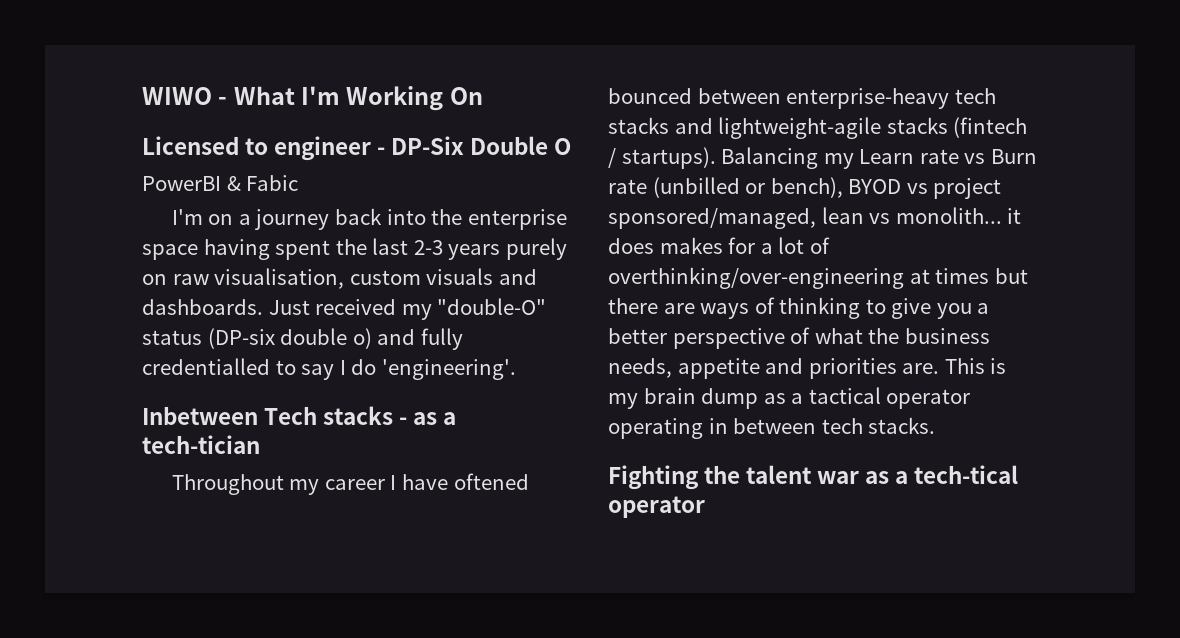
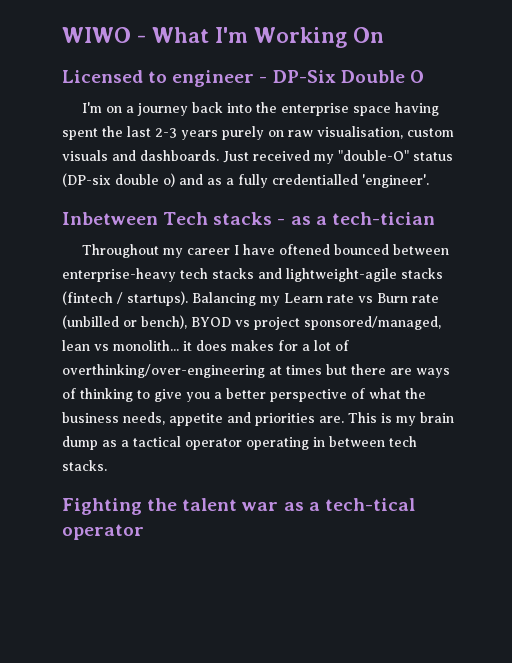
- PowerBI & Fabic
- Just received my "double-O" status (DP-six double o) and fully credentialled to say I do 'engineering'.
+ Just received my "double-O" status (DP-six double o) and as a fully credentialled 'engineer'.

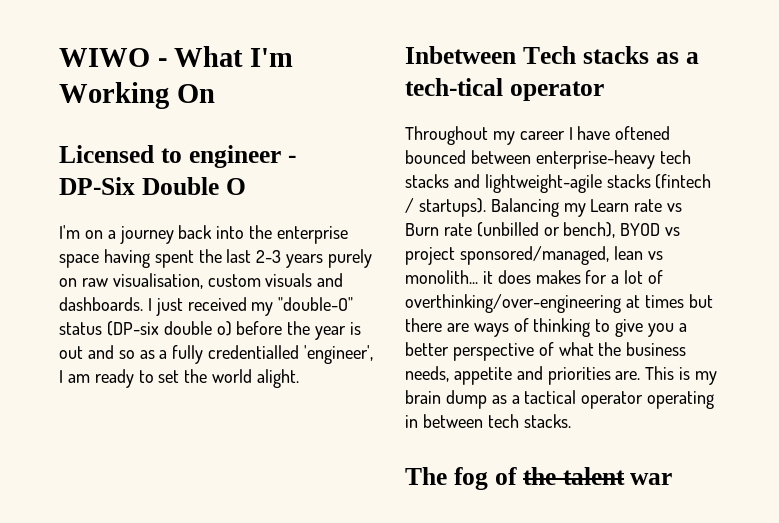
- Just received my "double-O" status (DP-six double o) and as a fully credentialled 'engineer'.
+ I just received my "double-O" status (DP-six double o) before the year is out and so as a fully credentialled 'engineer', I am ready to set the world alight.
- Inbetween Tech stacks - as a tech-tician
+ Inbetween Tech stacks as a tech-tical operator
- Fighting the talent war as a tech-tical operator
+ The fog of the talent war

